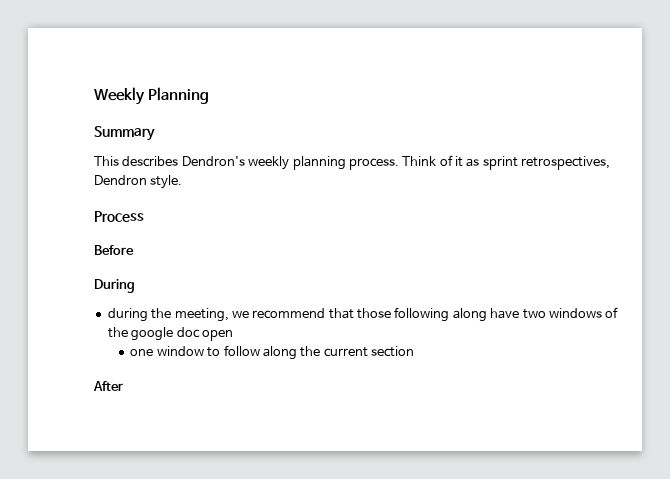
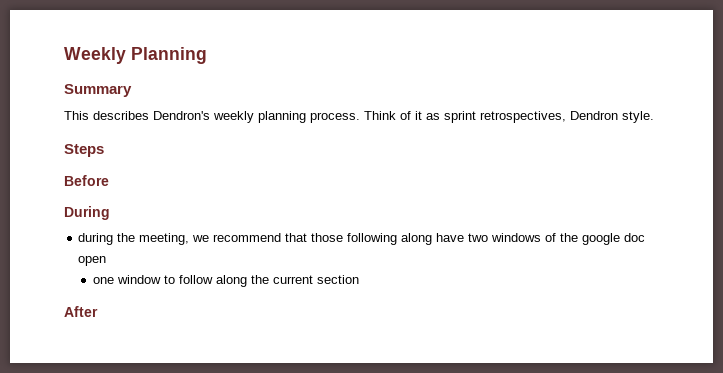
- Process
+ Steps

